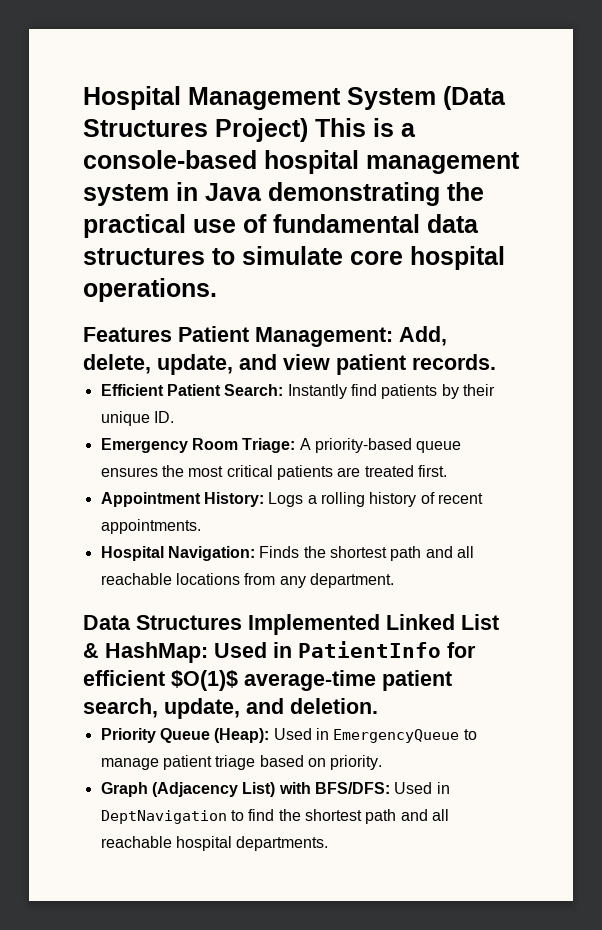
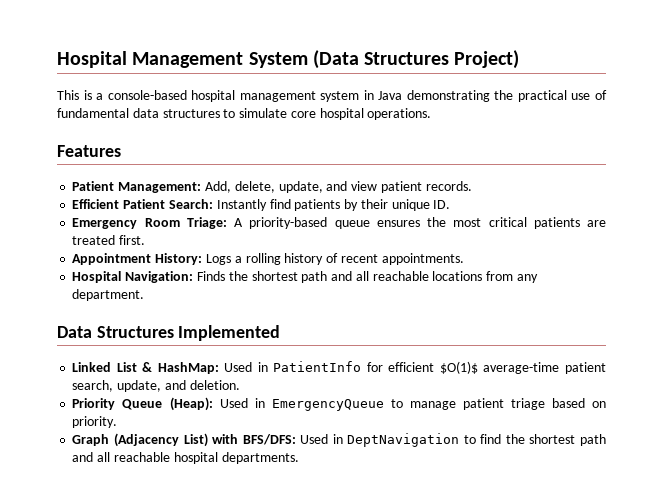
- Hospital Management System (Data Structures Project) This is a console-based hospital management system in Java demonstrating the practical use of fundamental data structures to simulate core hospital operations.
+ Hospital Management System (Data Structures Project)
+ This is a console-based hospital management system in Java demonstrating the practical use of fundamental data structures to simulate core hospital operations.
- Features Patient Management: Add, delete, update, and view patient records.
+ Features
+ Patient Management: Add, delete, update, and view patient records.
- Data Structures Implemented Linked List & HashMap: Used in PatientInfo for efficient $O(1)$ average-time patient search, update, and deletion.
+ Data Structures Implemented
+ Linked List & HashMap: Used in PatientInfo for efficient $O(1)$ average-time patient search, update, and deletion.

